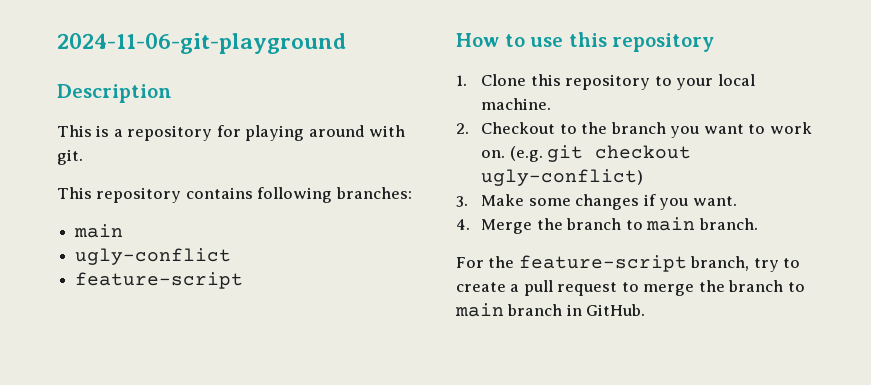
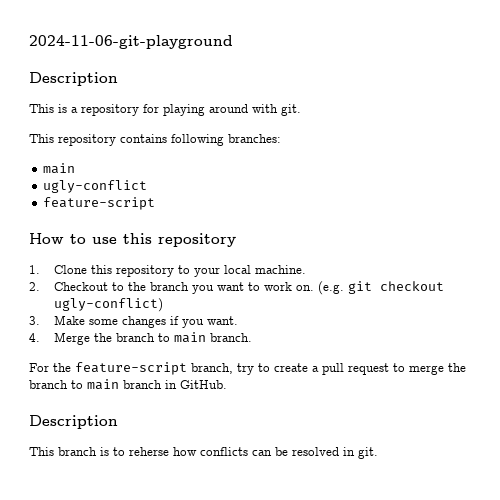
  For the feature-script branch, try to create a pull request to merge the branch to main branch in GitHub.
+ Description
+ This branch is to reherse how conflicts can be resolved in git.

